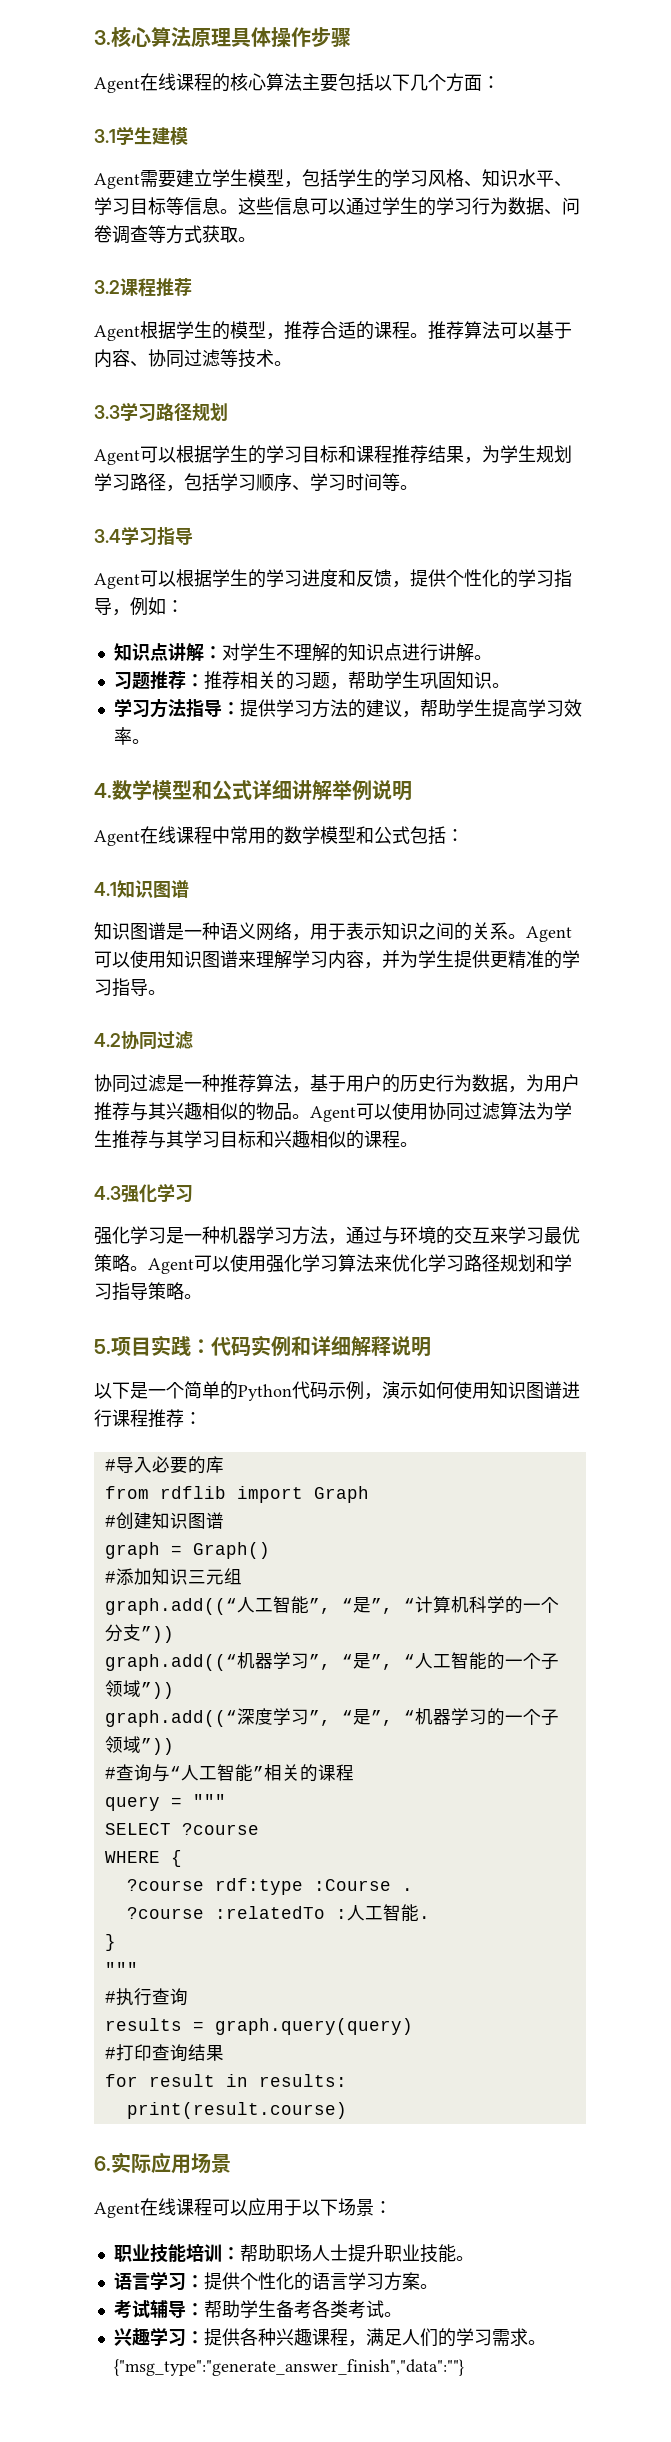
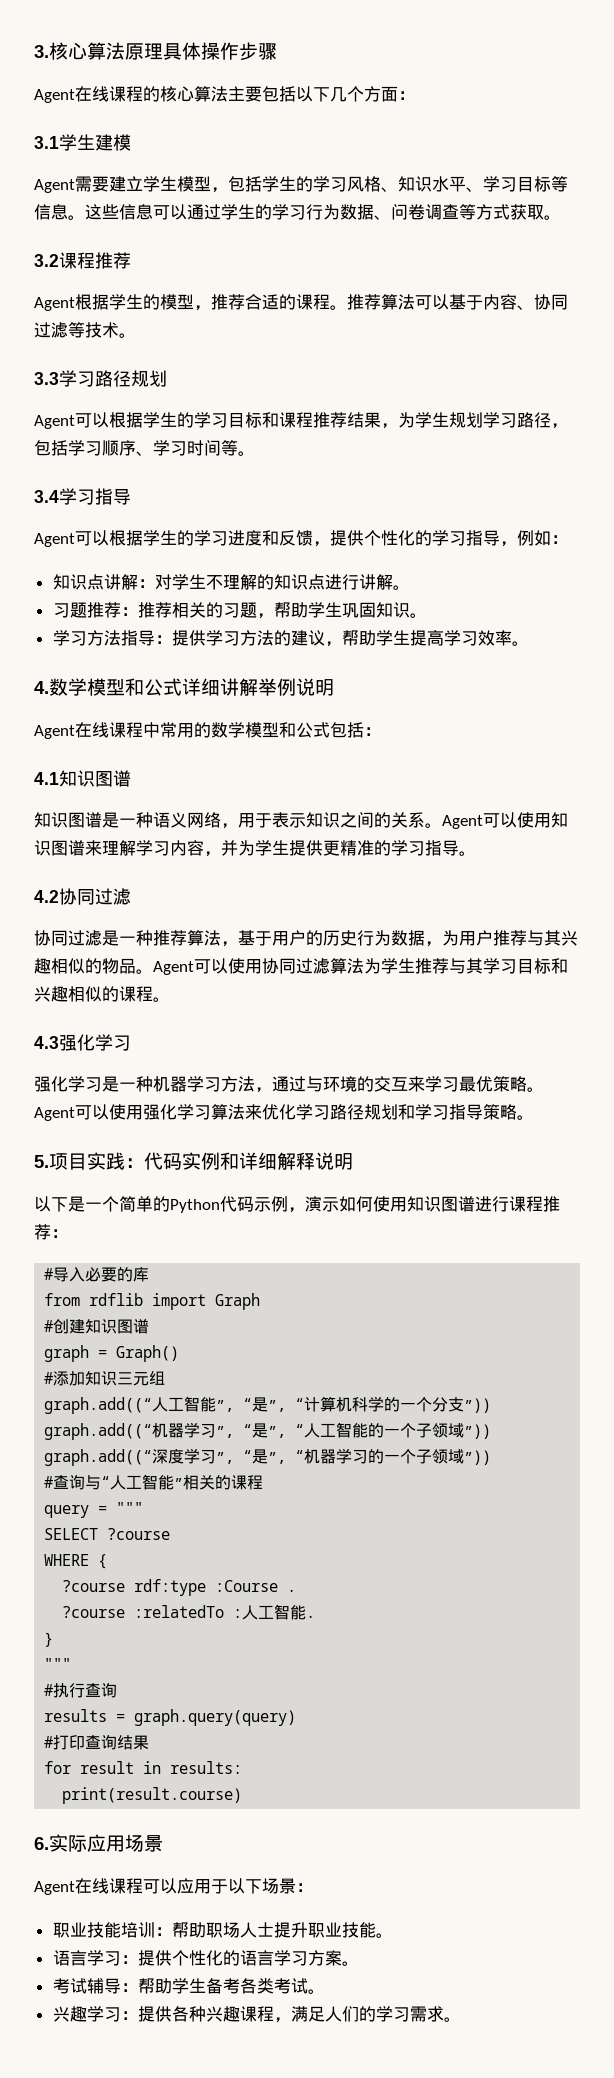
- {"msg_type":"generate_answer_finish","data":""}

